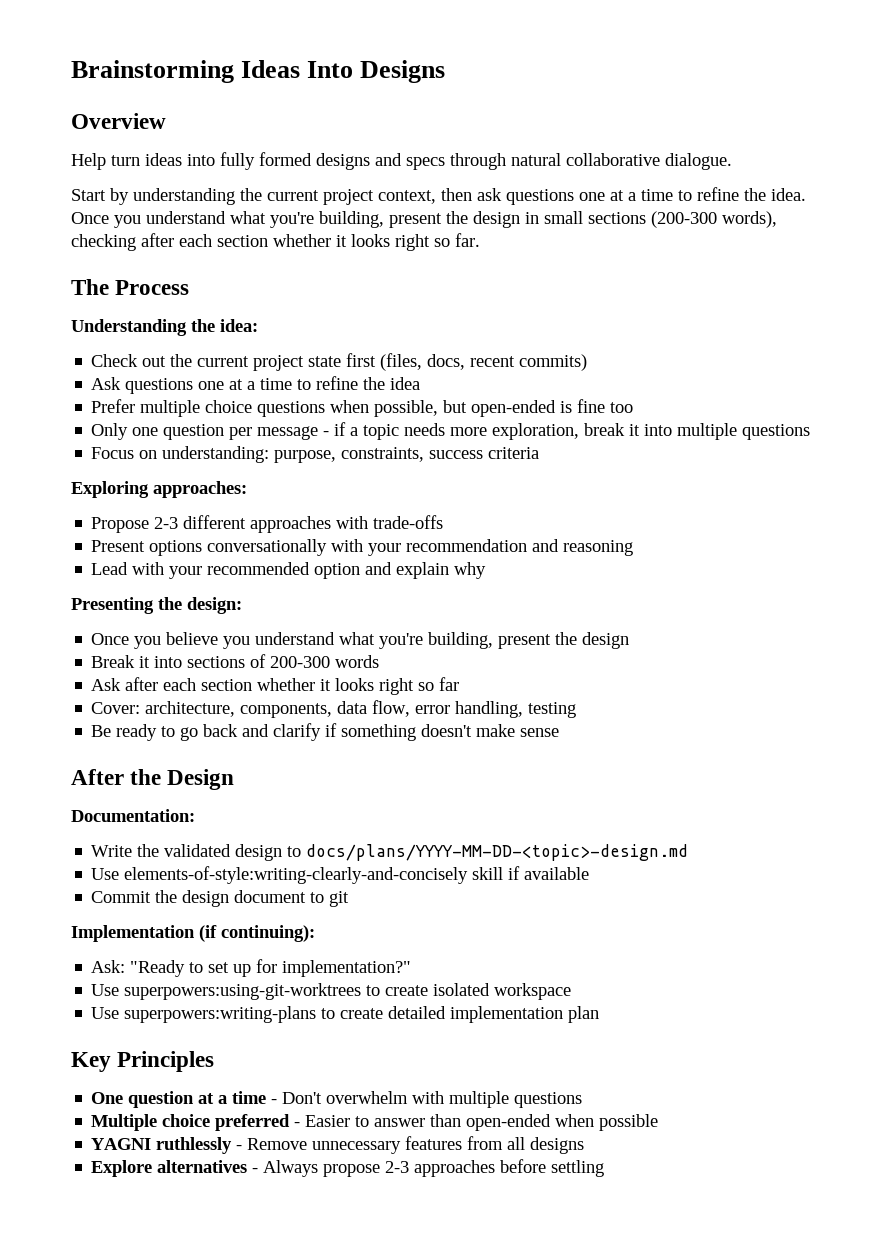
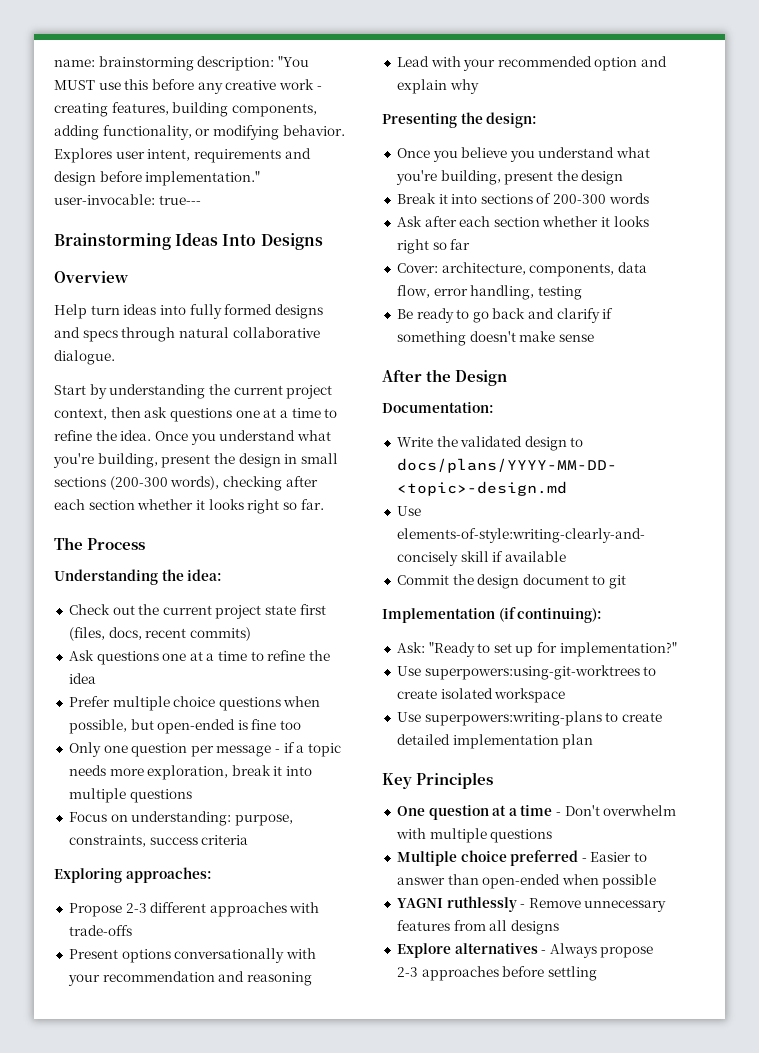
+ name: brainstorming description: "You MUST use this before any creative work - creating features, building components, adding functionality, or modifying behavior. Explores user intent, requirements and design before implementation." user-invocable: true---

